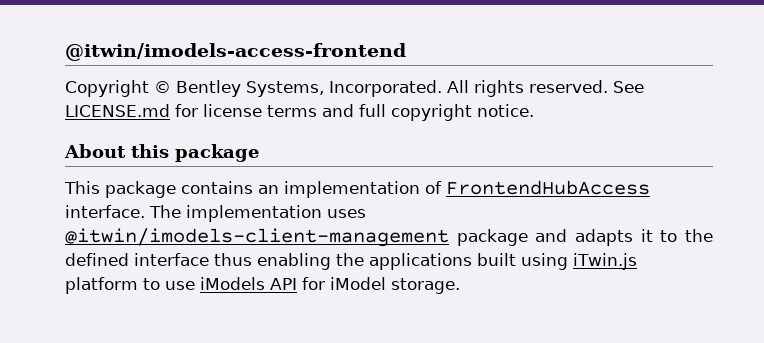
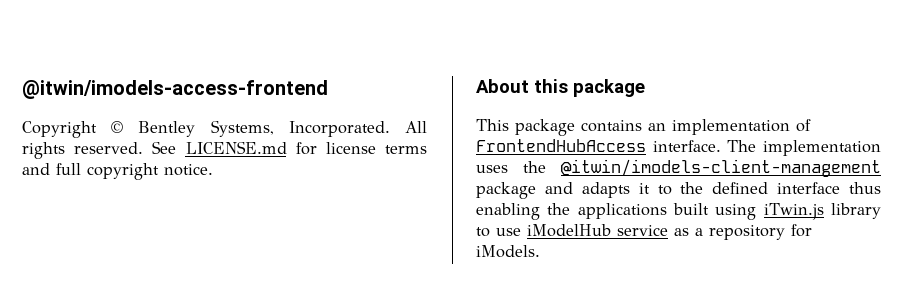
- The implementation uses @itwin/imodels-client-management package and adapts it to the defined interface thus enabling the applications built using iTwin.js platform to use iModels API for iModel storage.
+ The implementation uses the @itwin/imodels-client-management package and adapts it to the defined interface thus enabling the applications built using iTwin.js library to use iModelHub service as a repository for iModels.

